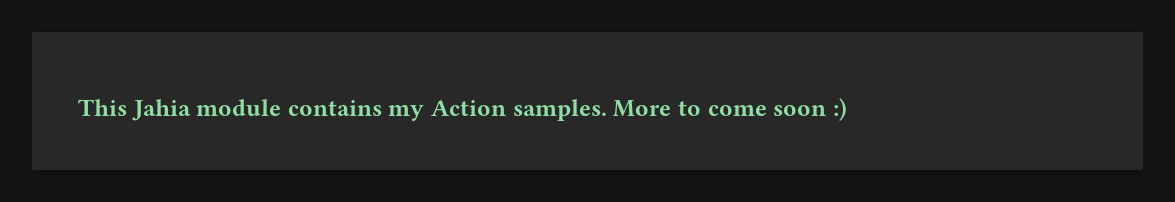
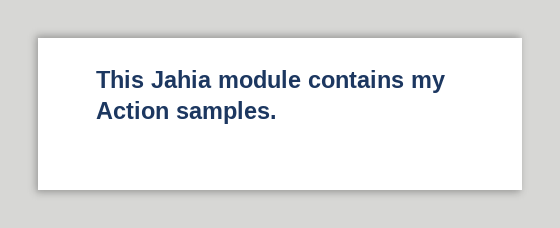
- More to come soon :)

